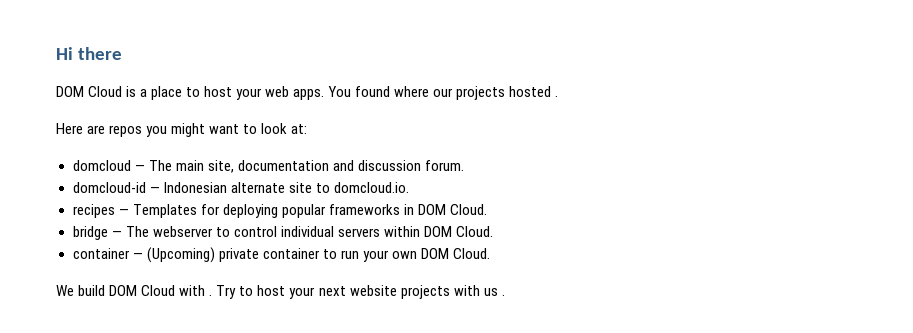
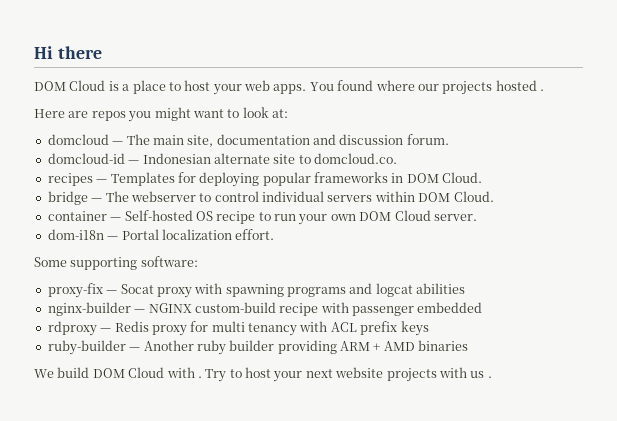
- domcloud-id — Indonesian alternate site to domcloud.io.
+ domcloud-id — Indonesian alternate site to domcloud.co.
- container — (Upcoming) private container to run your own DOM Cloud.
+ container — Self-hosted OS recipe to run your own DOM Cloud server.
+ dom-i18n — Portal localization effort.
+ Some supporting software:
+ proxy-fix — Socat proxy with spawning programs and logcat abilities
+ nginx-builder — NGINX custom-build recipe with passenger embedded
+ rdproxy — Redis proxy for multi tenancy with ACL prefix keys
+ ruby-builder — Another ruby builder providing ARM + AMD binaries

